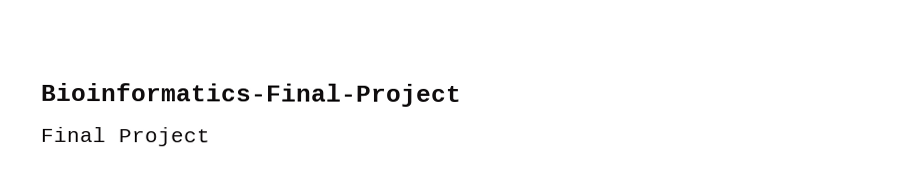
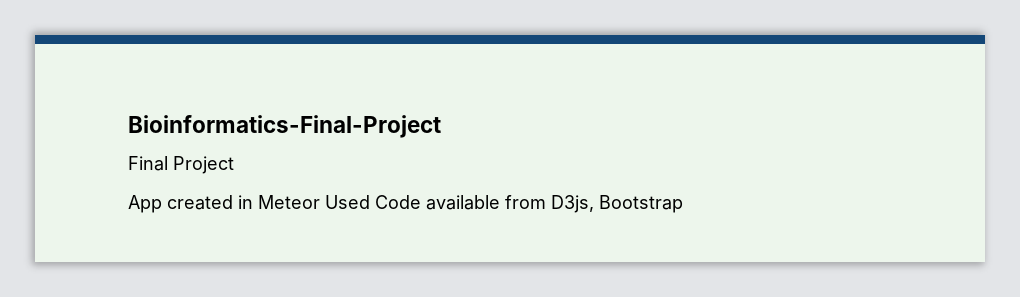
+ App created in Meteor Used Code available from D3js, Bootstrap

